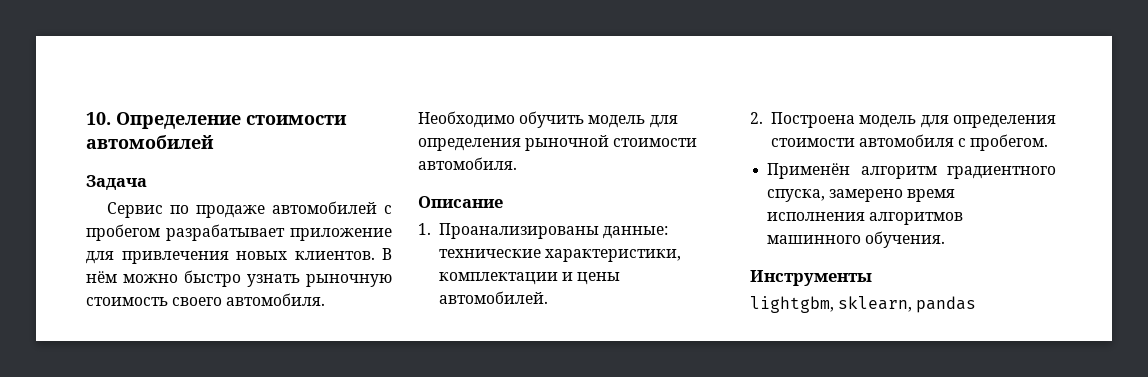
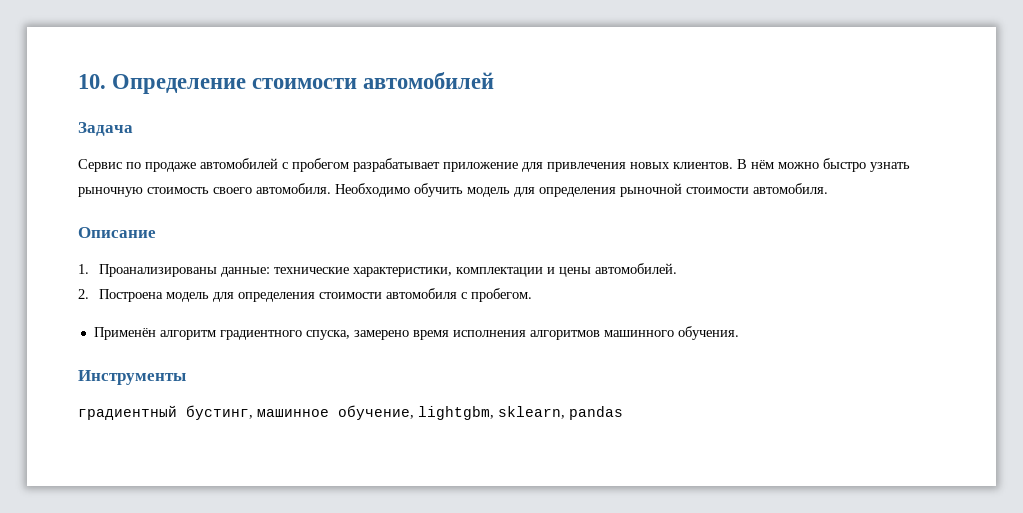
- lightgbm, sklearn, pandas
+ градиентный бустинг, машинное обучение, lightgbm, sklearn, pandas

